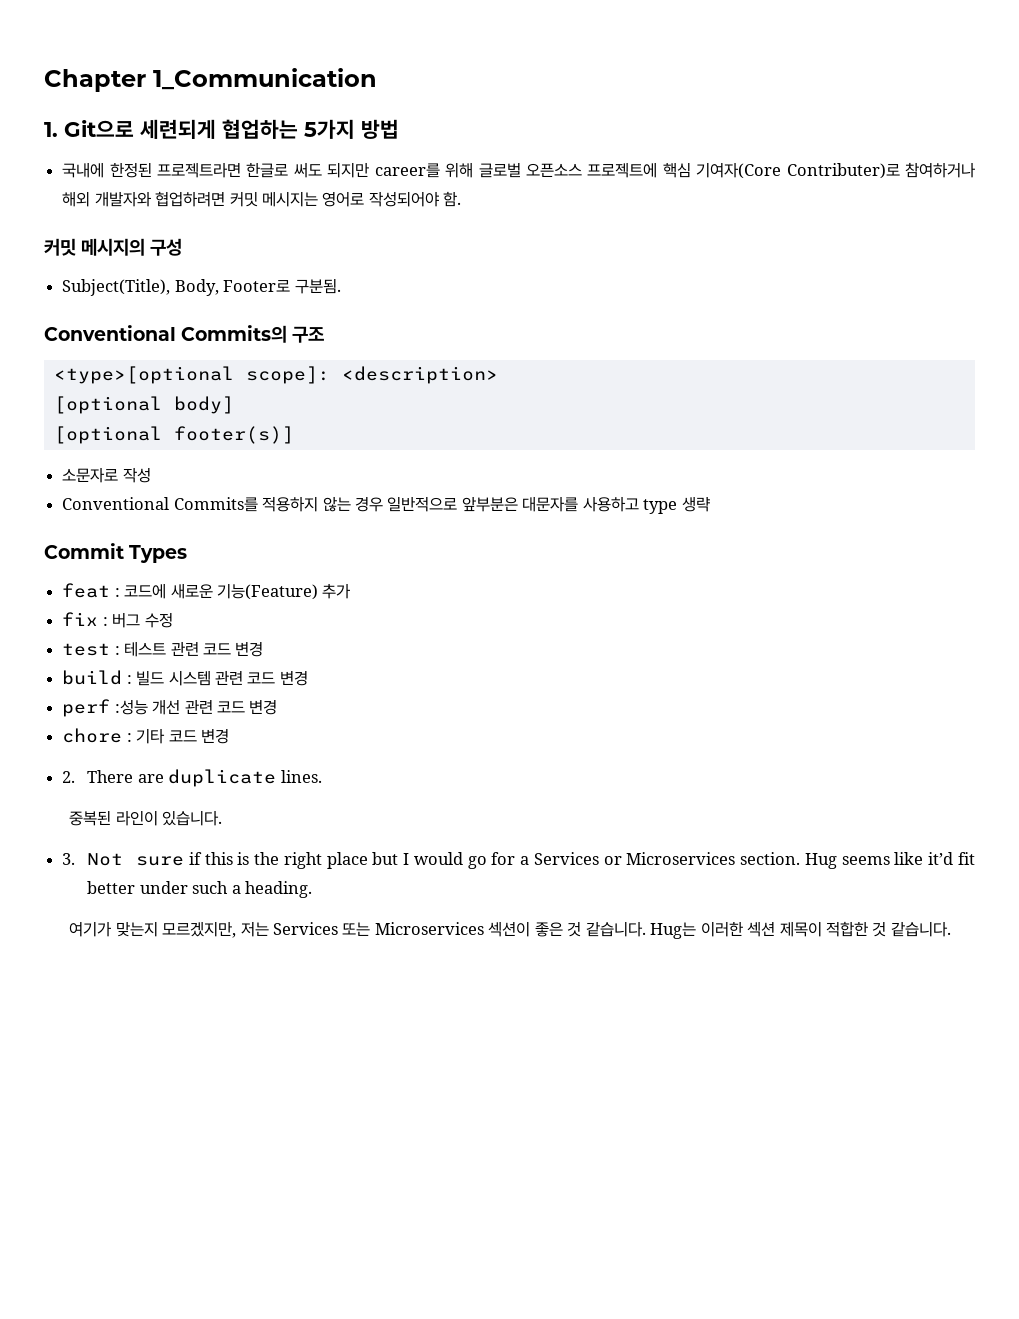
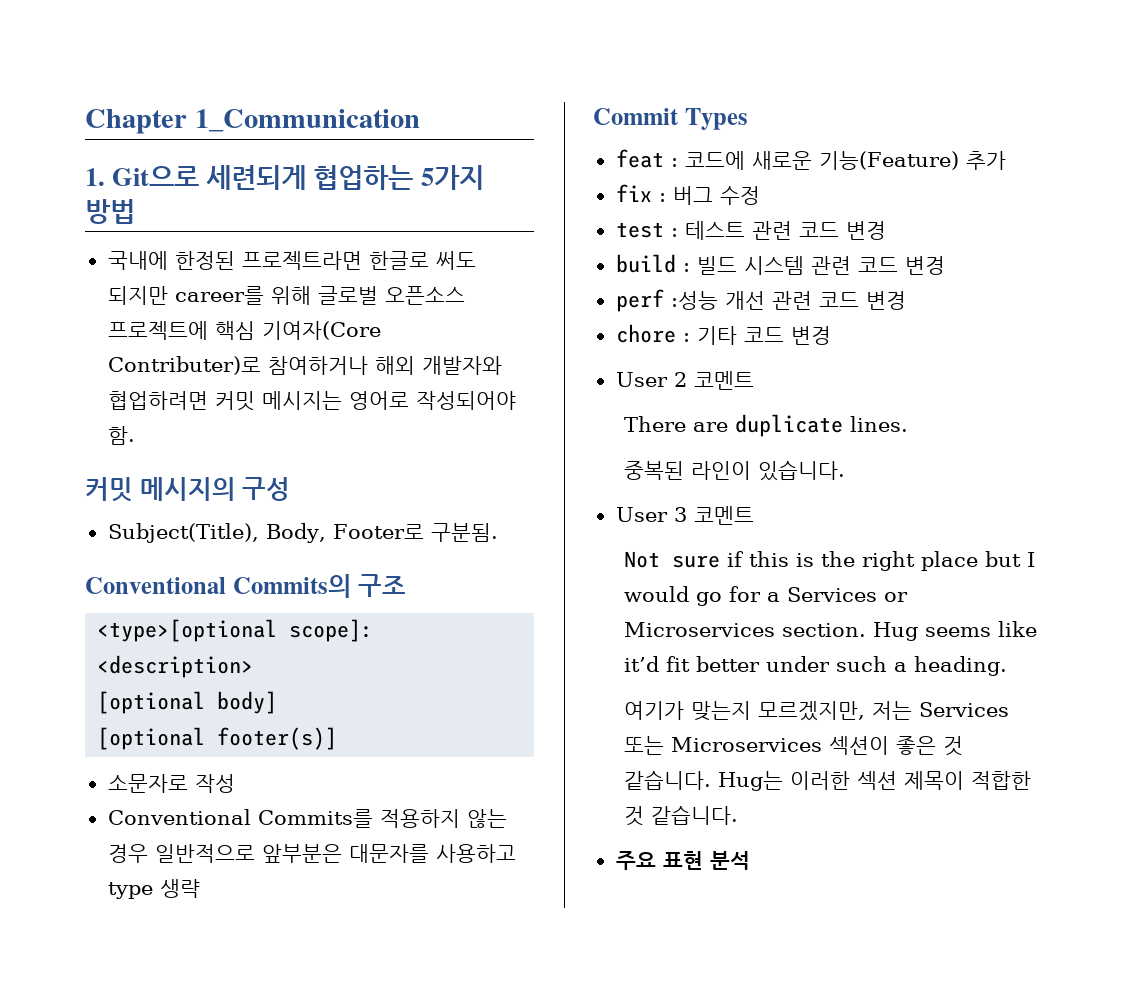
- 2. There are duplicate lines.
+ User 2 코멘트
+ There are duplicate lines.
- 3. Not sure if this is the right place but I would go for a Services or Microservices section.
+ User 3 코멘트
+ Not sure if this is the right place but I would go for a Services or Microservices section.
+ 주요 표현 분석

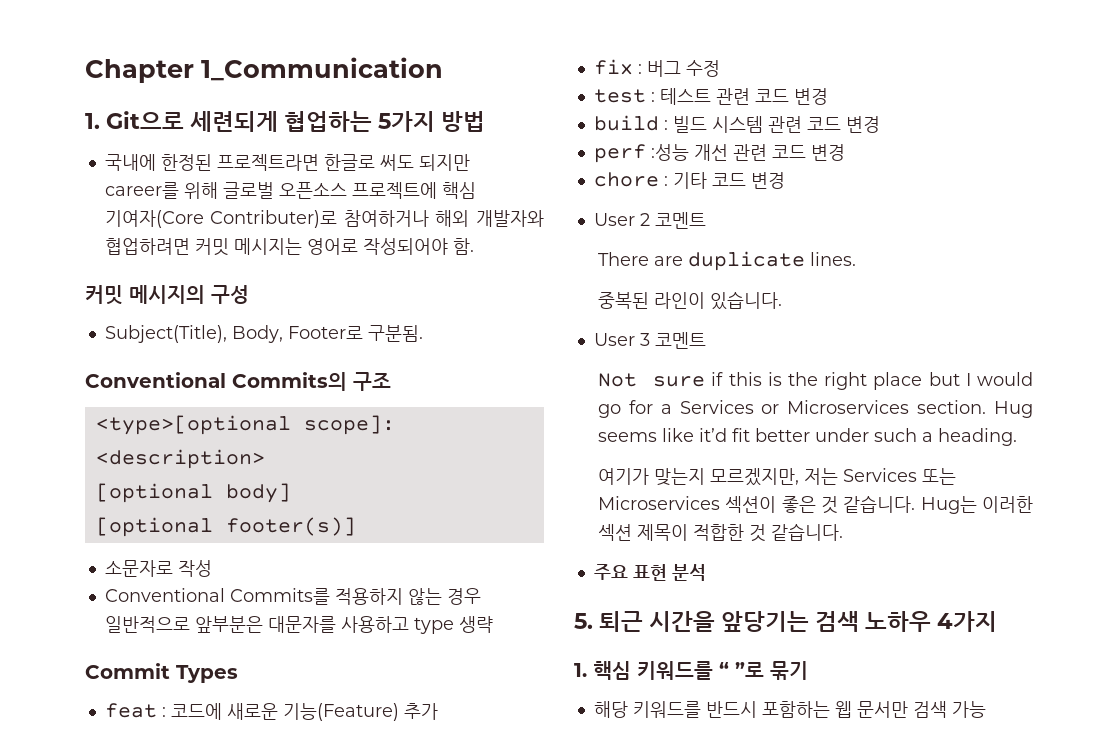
+ 5. 퇴근 시간을 앞당기는 검색 노하우 4가지
+ 1. 핵심 키워드를 “ ”로 묶기
+ 해당 키워드를 반드시 포함하는 웹 문서만 검색 가능

